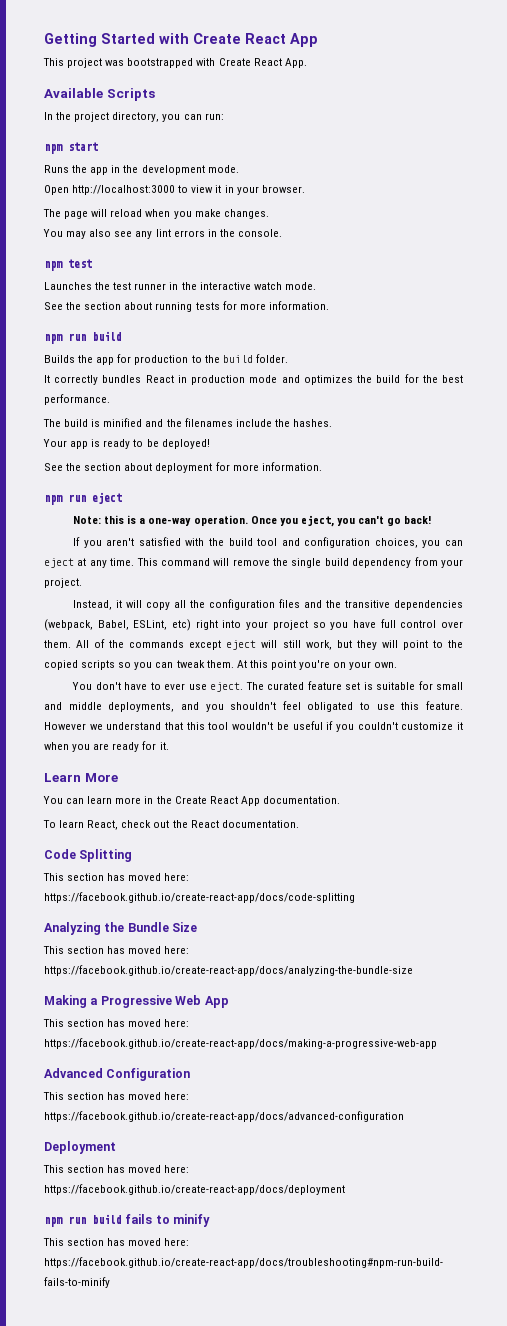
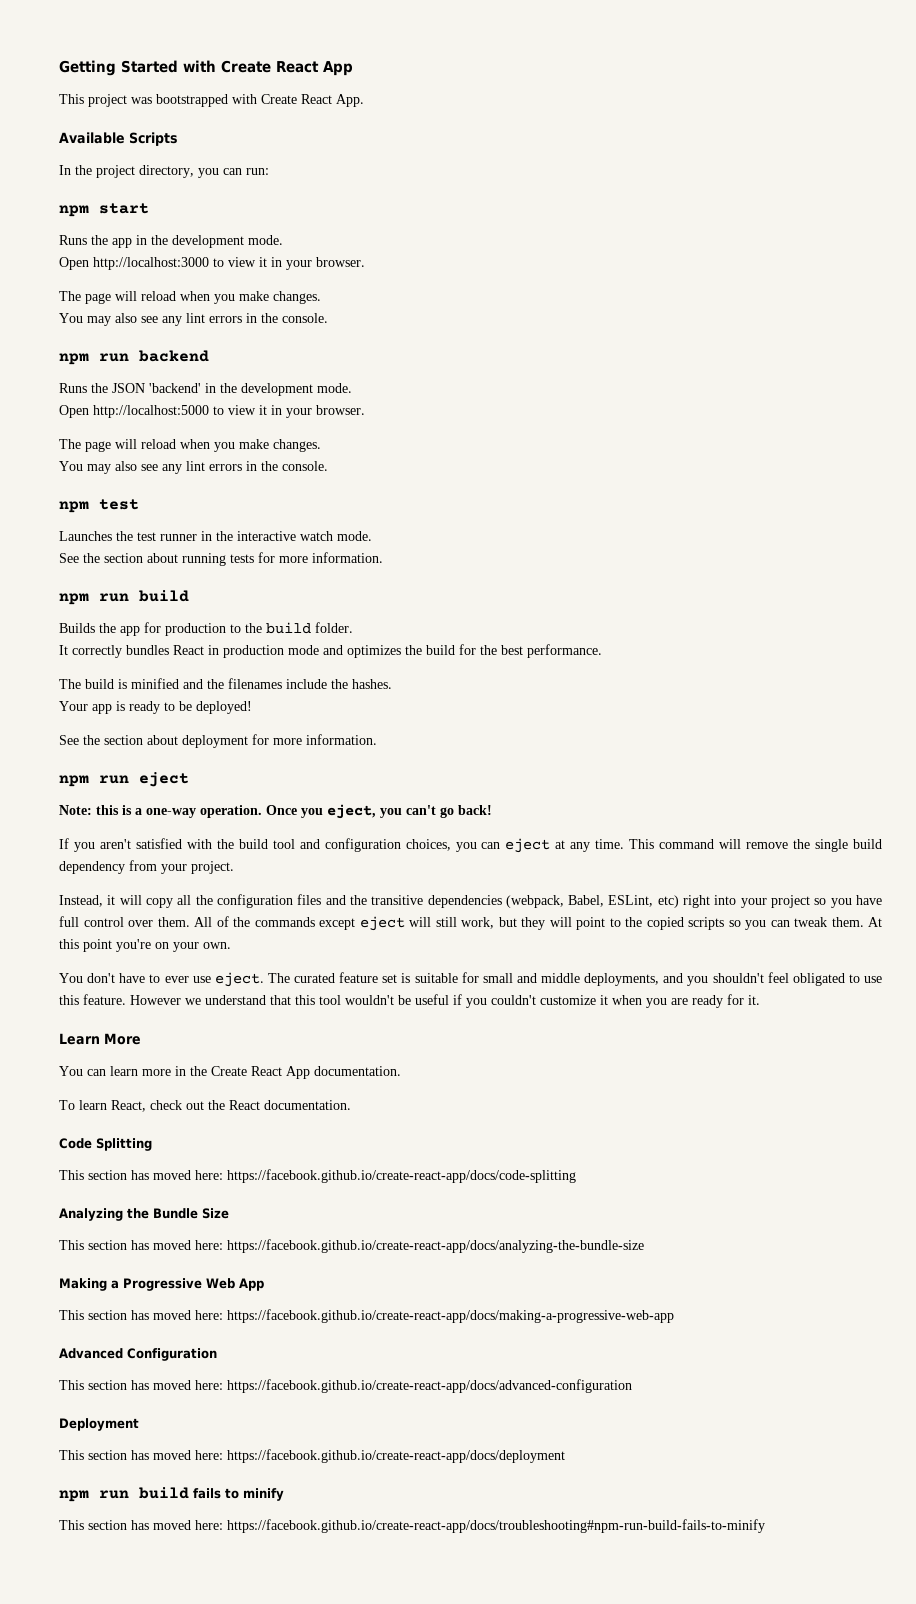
+ npm run backend
+ Runs the JSON 'backend' in the development mode.
+ Open http://localhost:5000 to view it in your browser.
+ The page will reload when you make changes.
+ You may also see any lint errors in the console.

